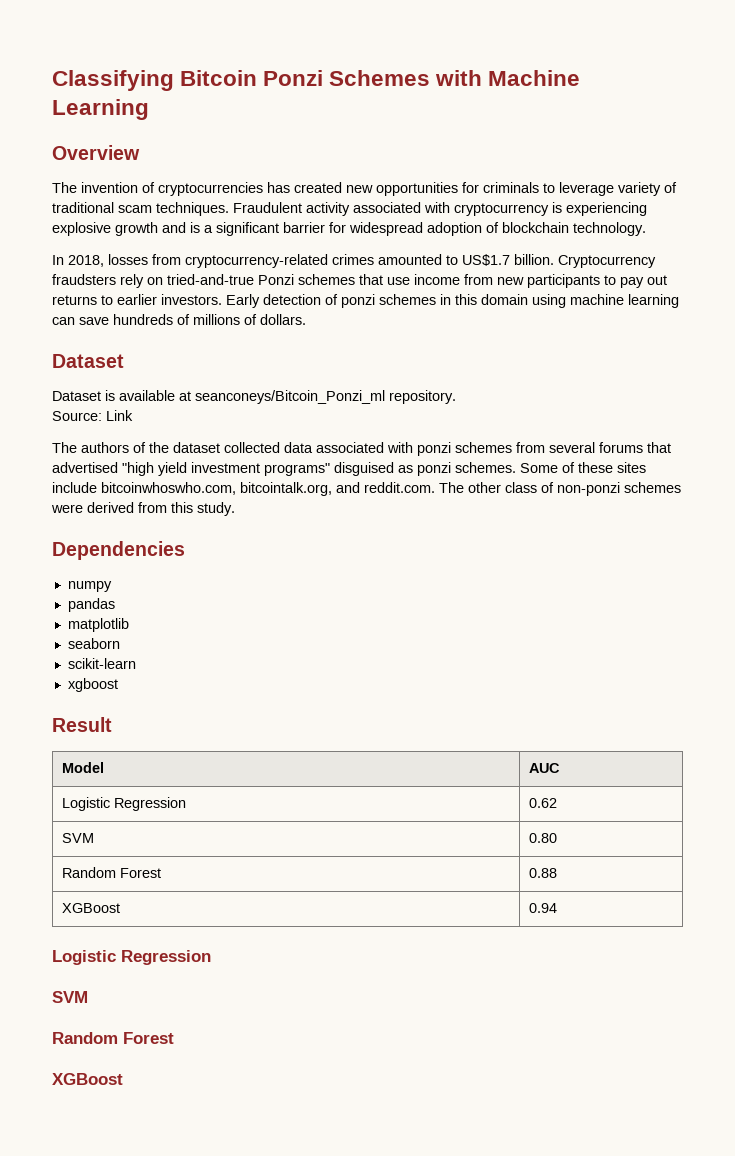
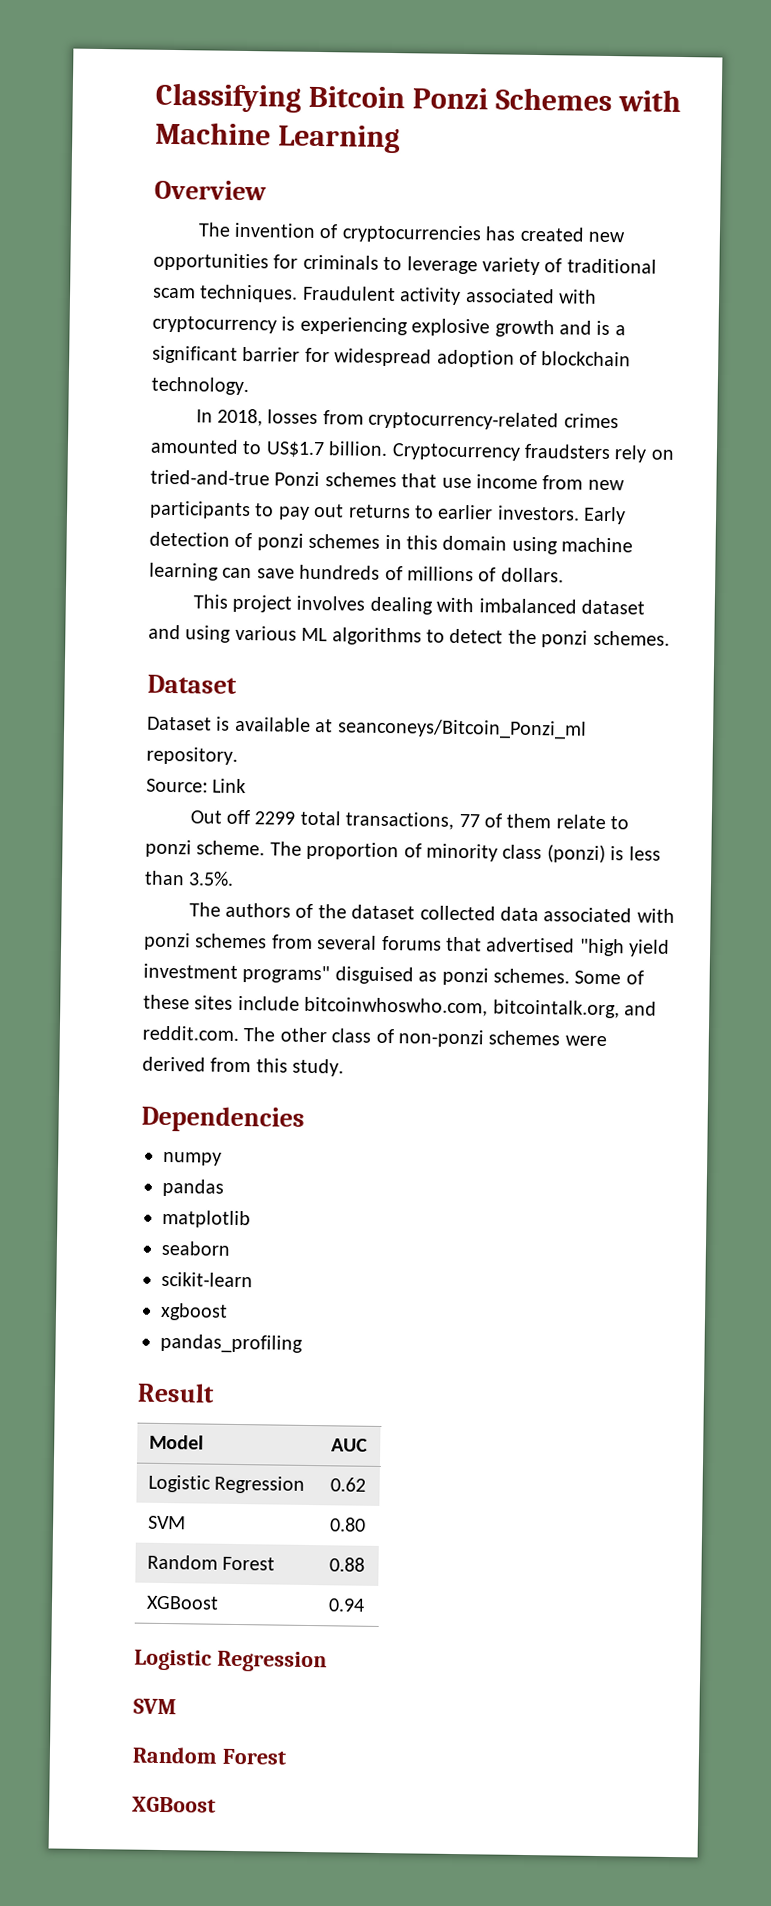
+ This project involves dealing with imbalanced dataset and using various ML algorithms to detect the ponzi schemes.
+ Out off 2299 total transactions, 77 of them relate to ponzi scheme. The proportion of minority class (ponzi) is less than 3.5%.
+ pandas_profiling

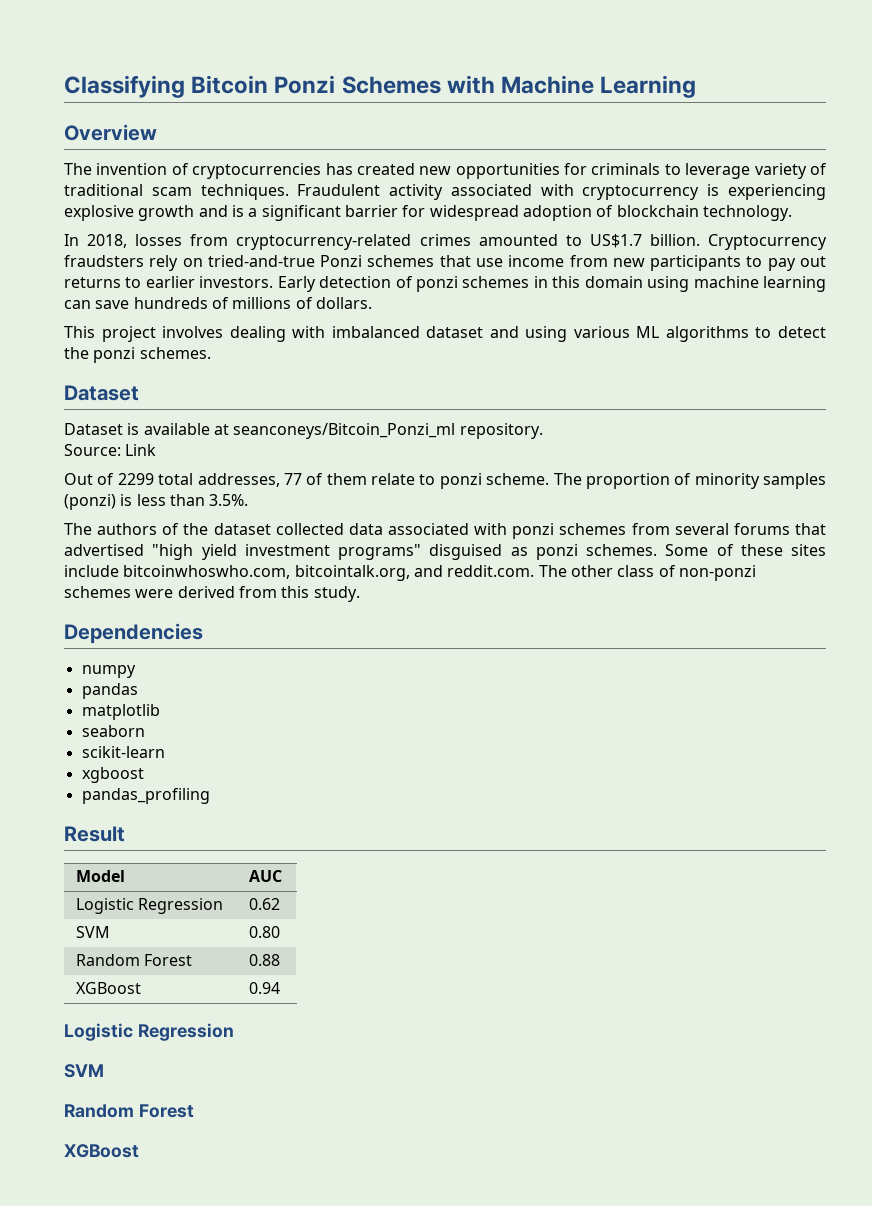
- Out off 2299 total transactions, 77 of them relate to ponzi scheme.
+ Out of 2299 total addresses, 77 of them relate to ponzi scheme.
- The proportion of minority class (ponzi) is less than 3.5%.
+ The proportion of minority samples (ponzi) is less than 3.5%.

